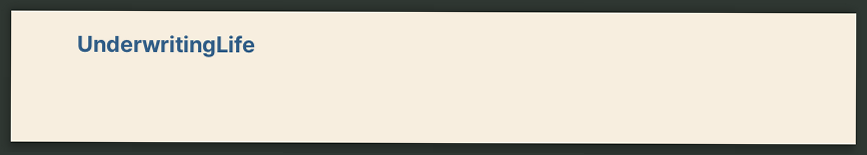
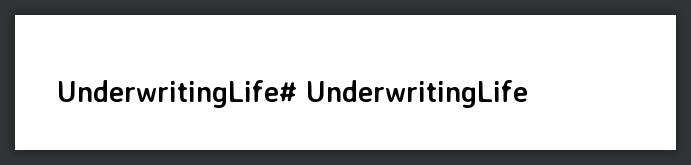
- UnderwritingLife
+ UnderwritingLife# UnderwritingLife

